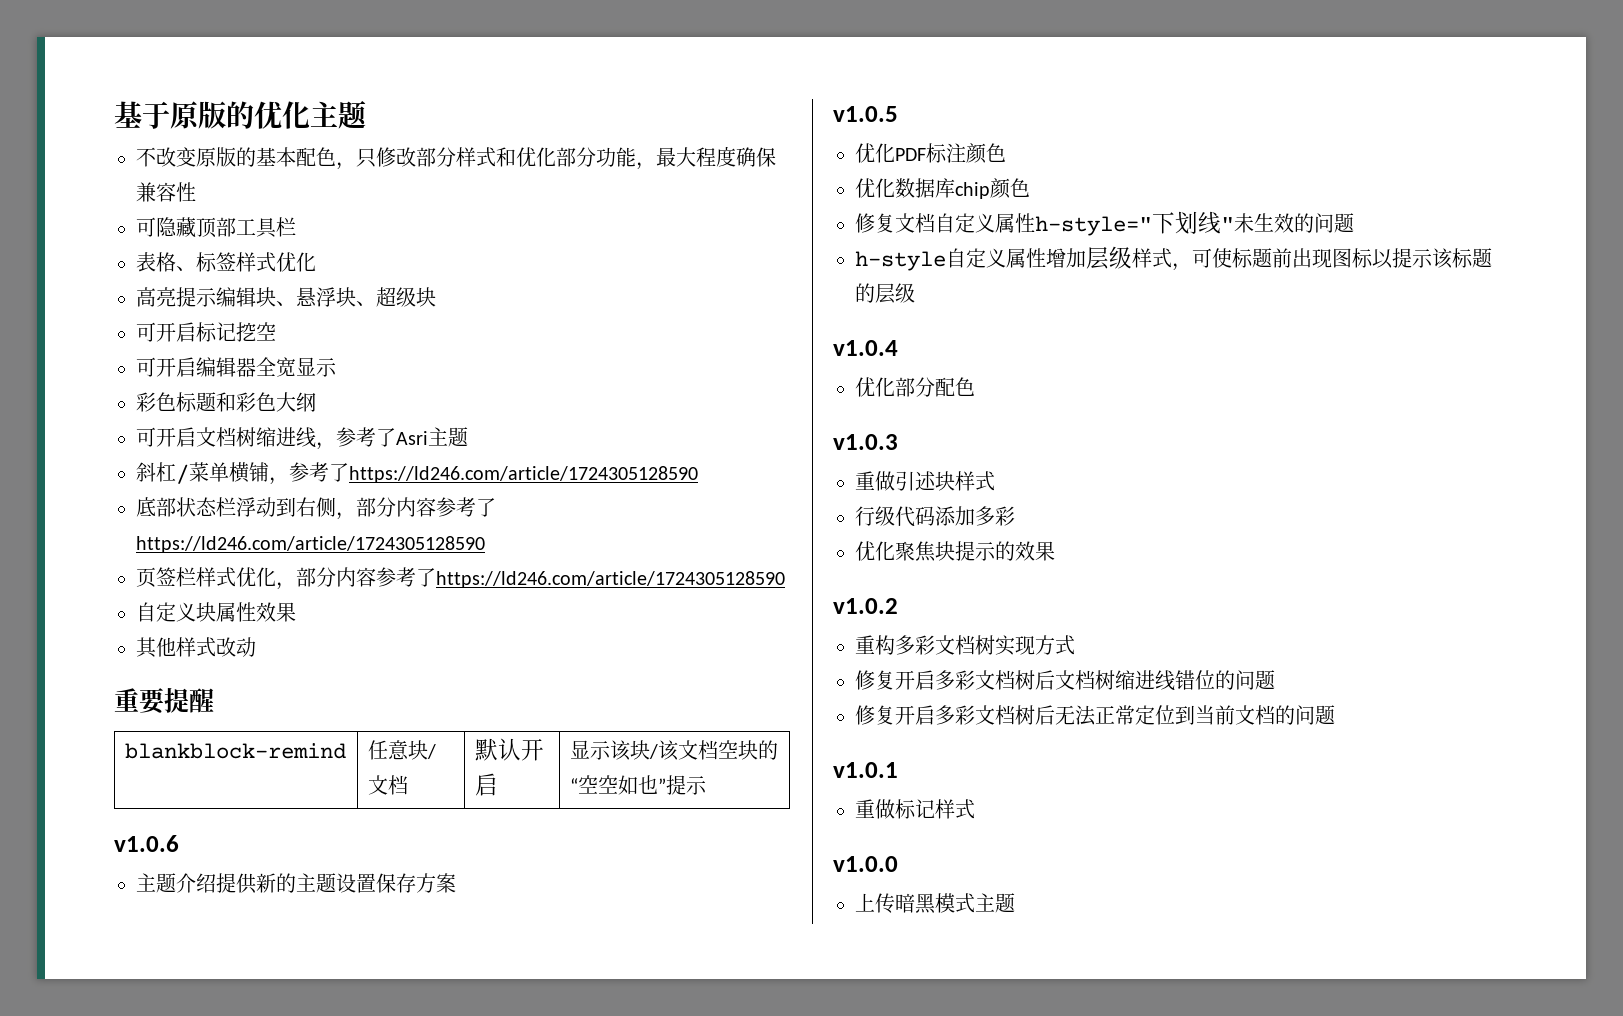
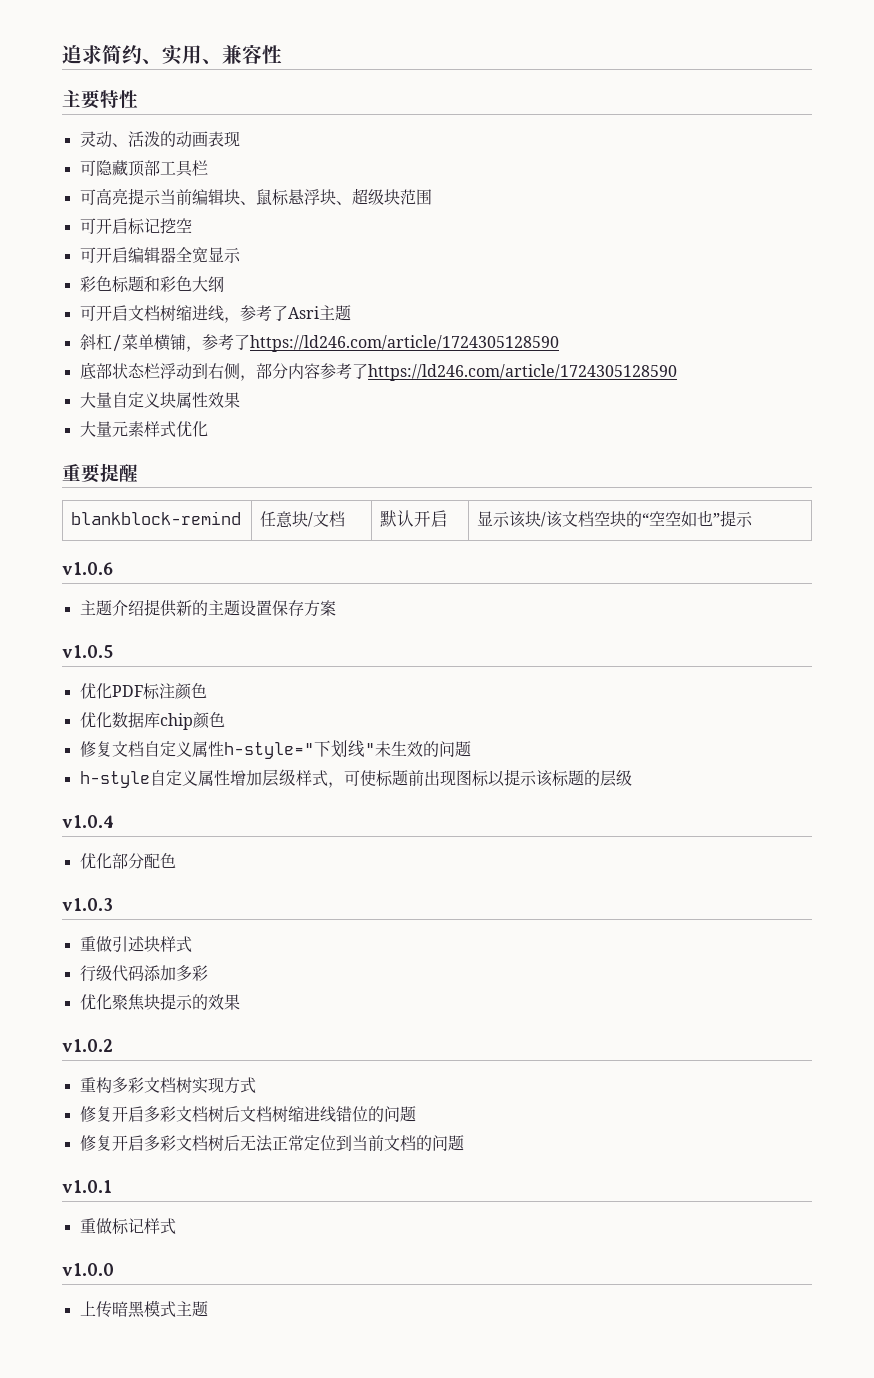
- 基于原版的优化主题
- 不改变原版的基本配色，只修改部分样式和优化部分功能，最大程度确保兼容性
+ 追求简约、实用、兼容性
+ 主要特性
+ 灵动、活泼的动画表现
- 表格、标签样式优化
- 高亮提示编辑块、悬浮块、超级块
+ 可高亮提示当前编辑块、鼠标悬浮块、超级块范围
- 页签栏样式优化，部分内容参考了https://ld246.com/article/1724305128590
- 自定义块属性效果
+ 大量自定义块属性效果
- 其他样式改动
+ 大量元素样式优化

